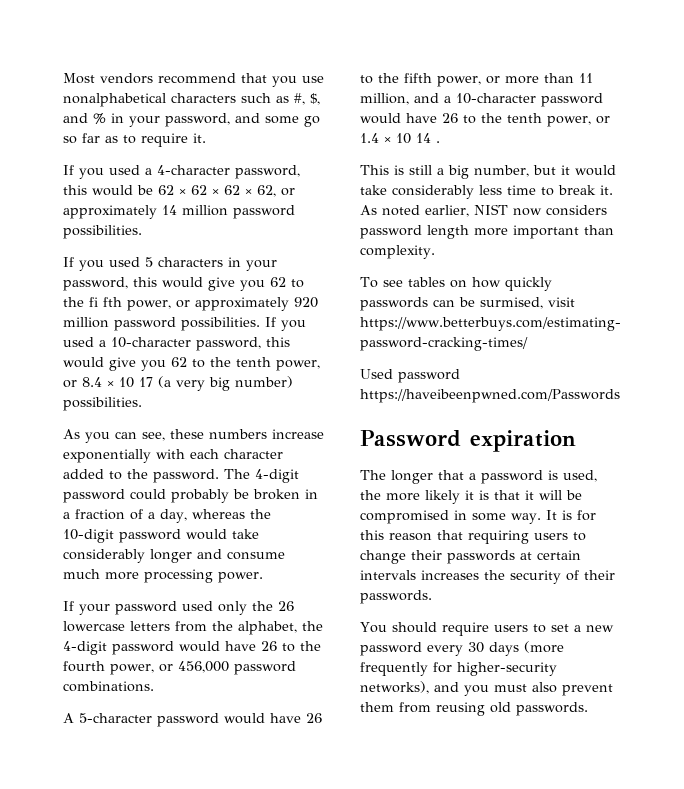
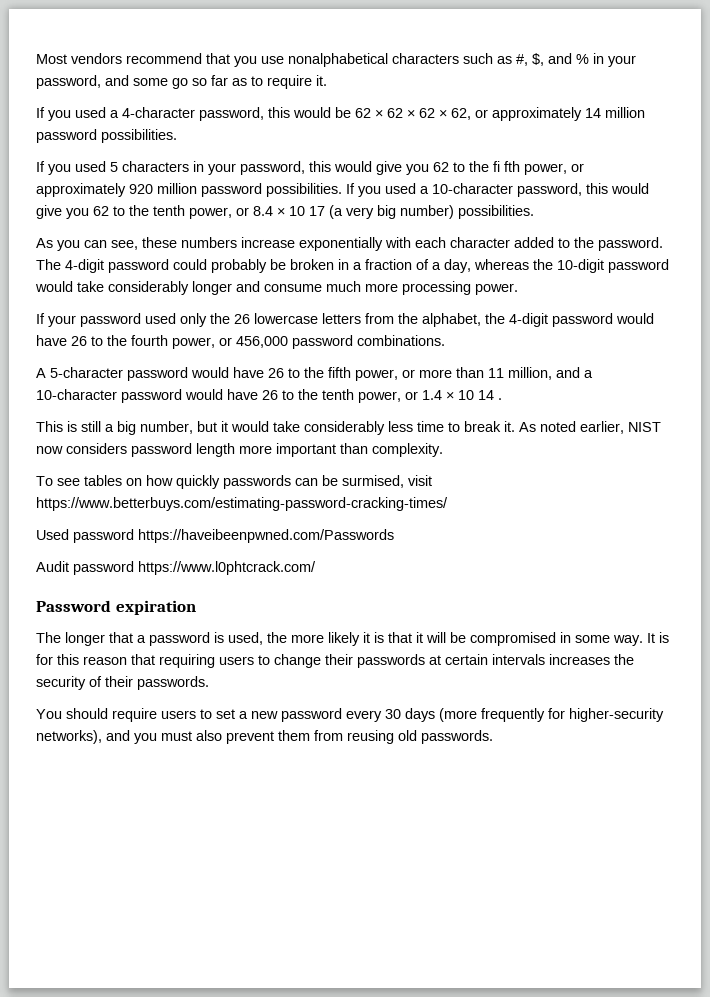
+ Audit password https://www.l0phtcrack.com/

